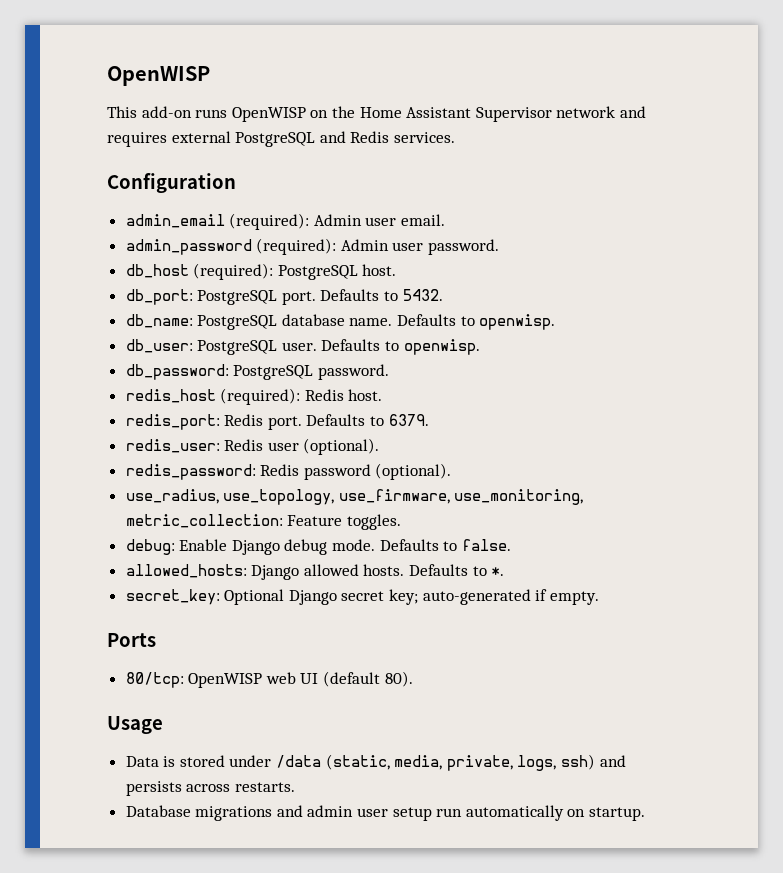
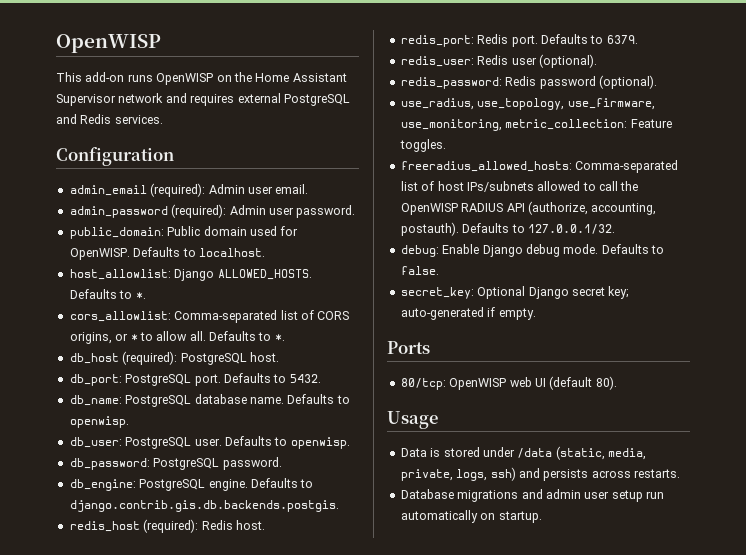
+ public_domain: Public domain used for OpenWISP. Defaults to localhost.
+ host_allowlist: Django ALLOWED_HOSTS. Defaults to *.
+ cors_allowlist: Comma-separated list of CORS origins, or * to allow all. Defaults to *.
+ db_engine: PostgreSQL engine. Defaults to django.contrib.gis.db.backends.postgis.
+ freeradius_allowed_hosts: Comma-separated list of host IPs/subnets allowed to call the OpenWISP RADIUS API (authorize, accounting, postauth). Defaults to 127.0.0.1/32.
- allowed_hosts: Django allowed hosts. Defaults to *.

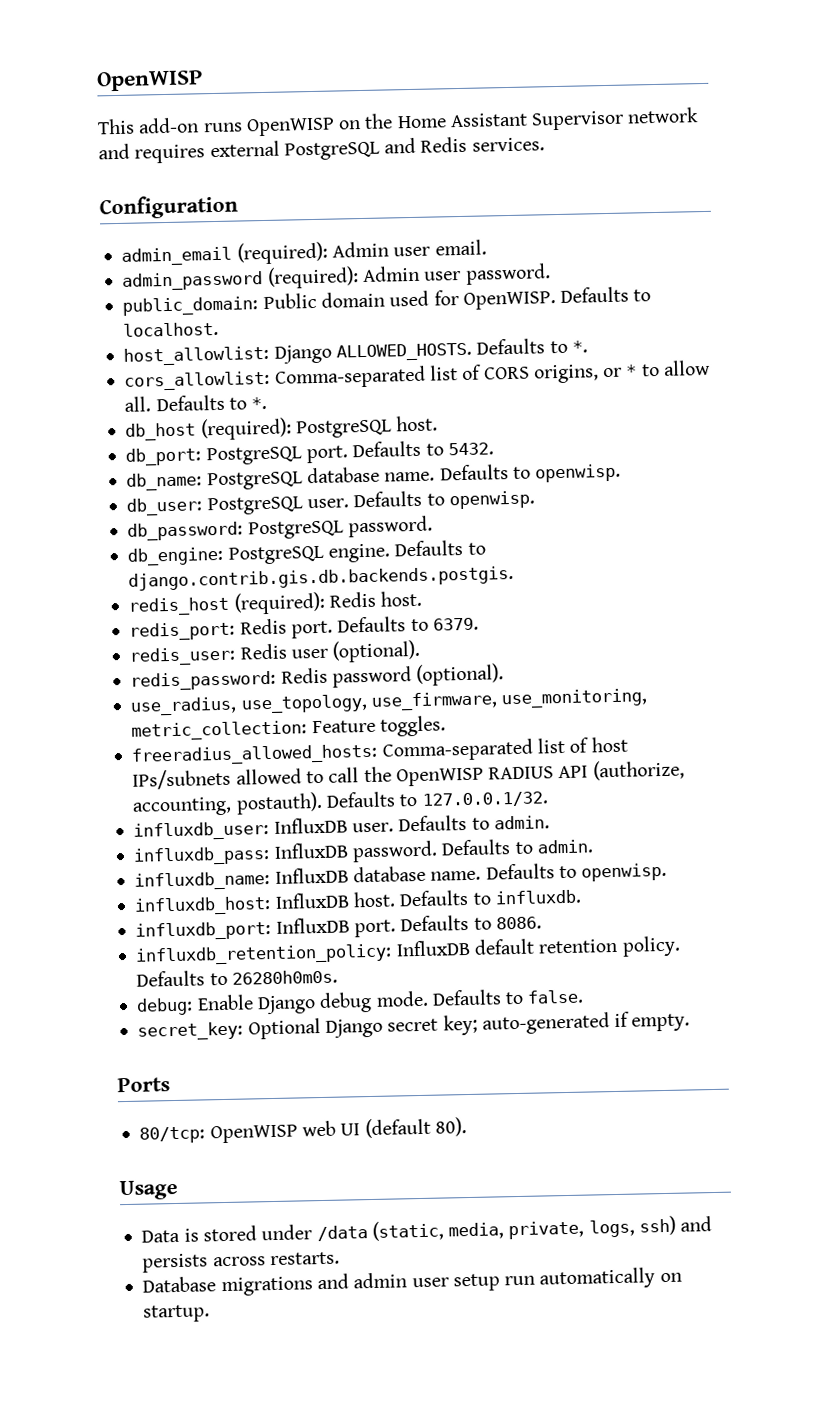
+ influxdb_user: InfluxDB user. Defaults to admin.
+ influxdb_pass: InfluxDB password. Defaults to admin.
+ influxdb_name: InfluxDB database name. Defaults to openwisp.
+ influxdb_host: InfluxDB host. Defaults to influxdb.
+ influxdb_port: InfluxDB port. Defaults to 8086.
+ influxdb_retention_policy: InfluxDB default retention policy. Defaults to 26280h0m0s.

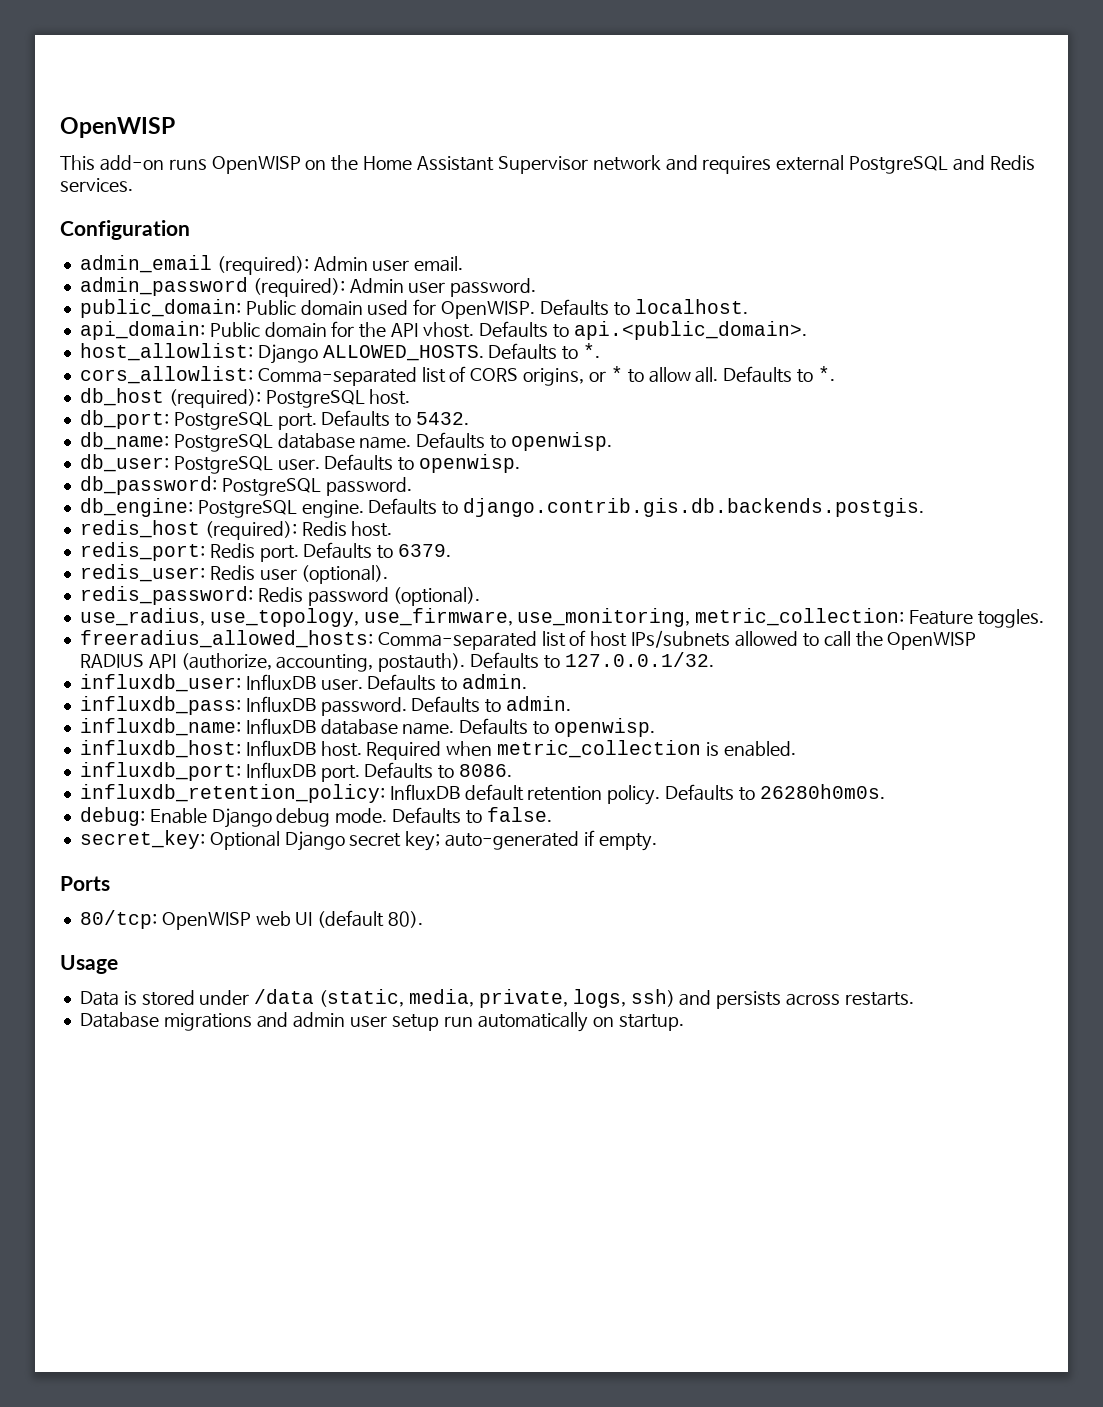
+ api_domain: Public domain for the API vhost. Defaults to api.<public_domain>.
- Defaults to influxdb.
+ Required when metric_collection is enabled.

